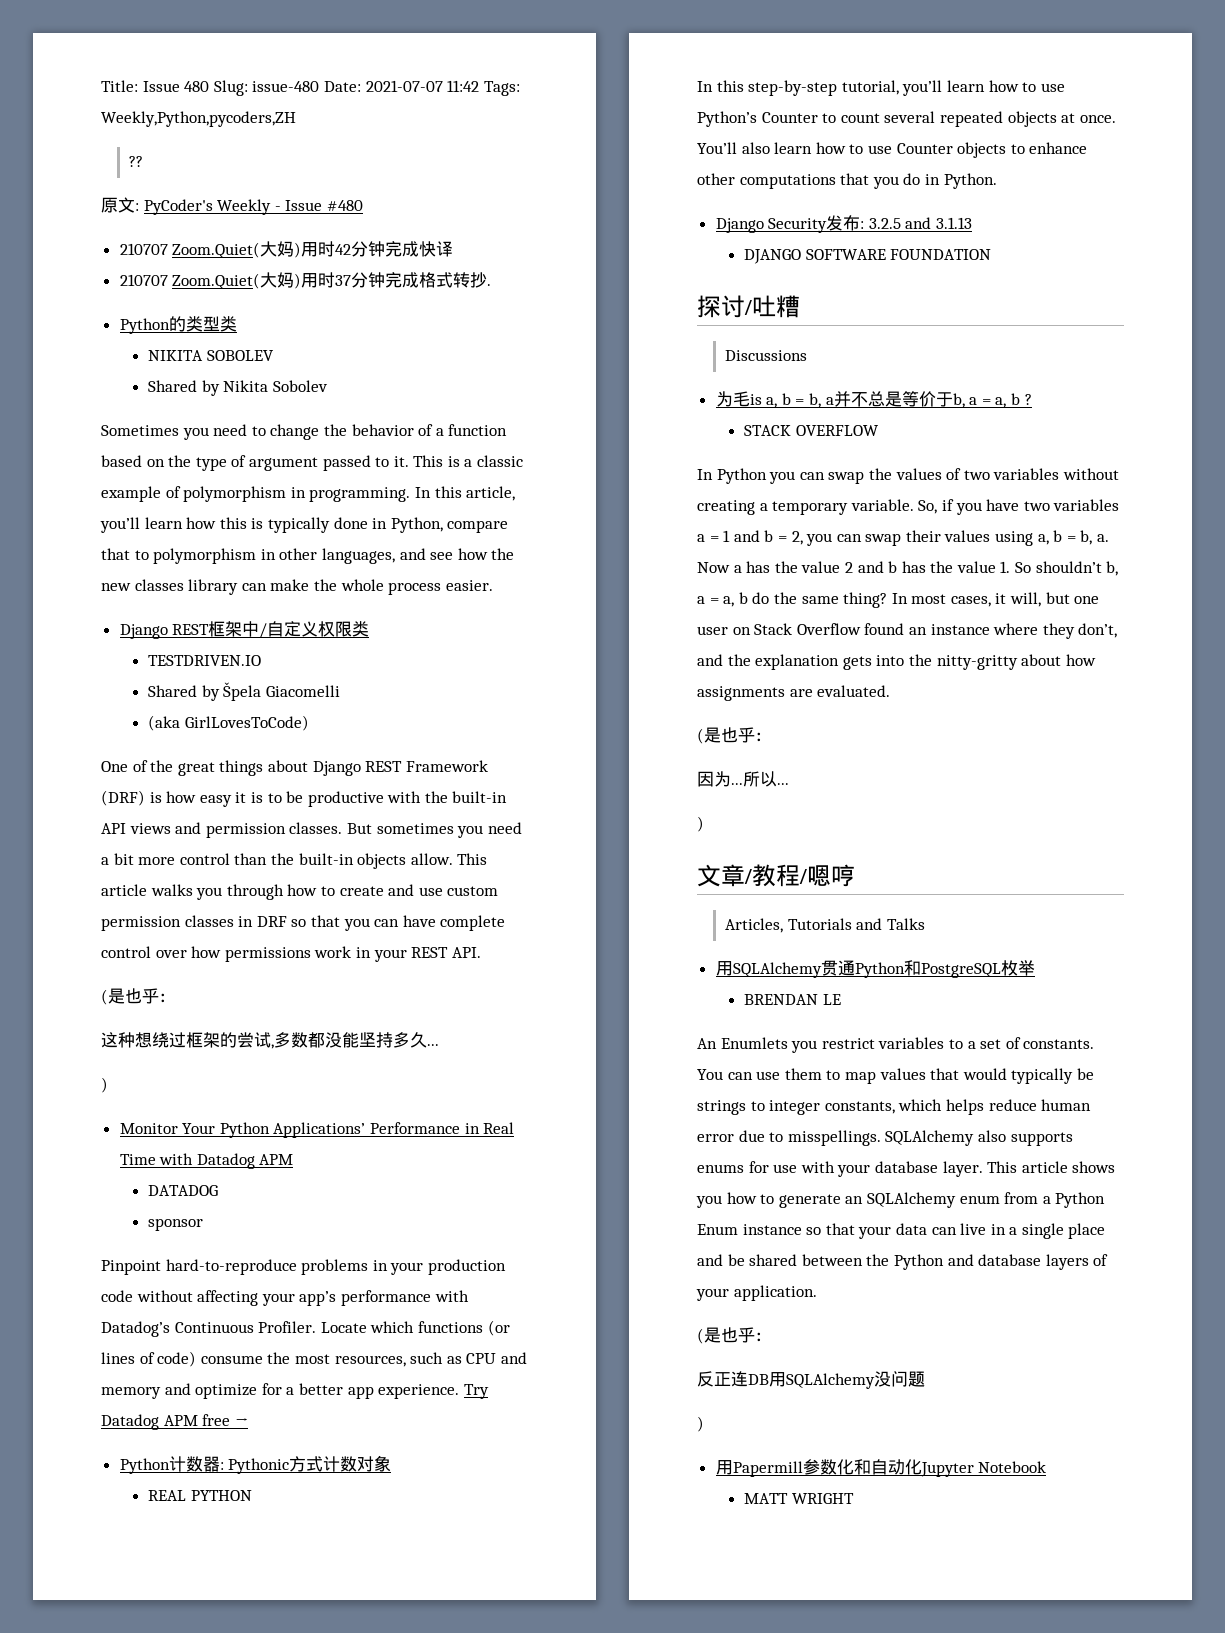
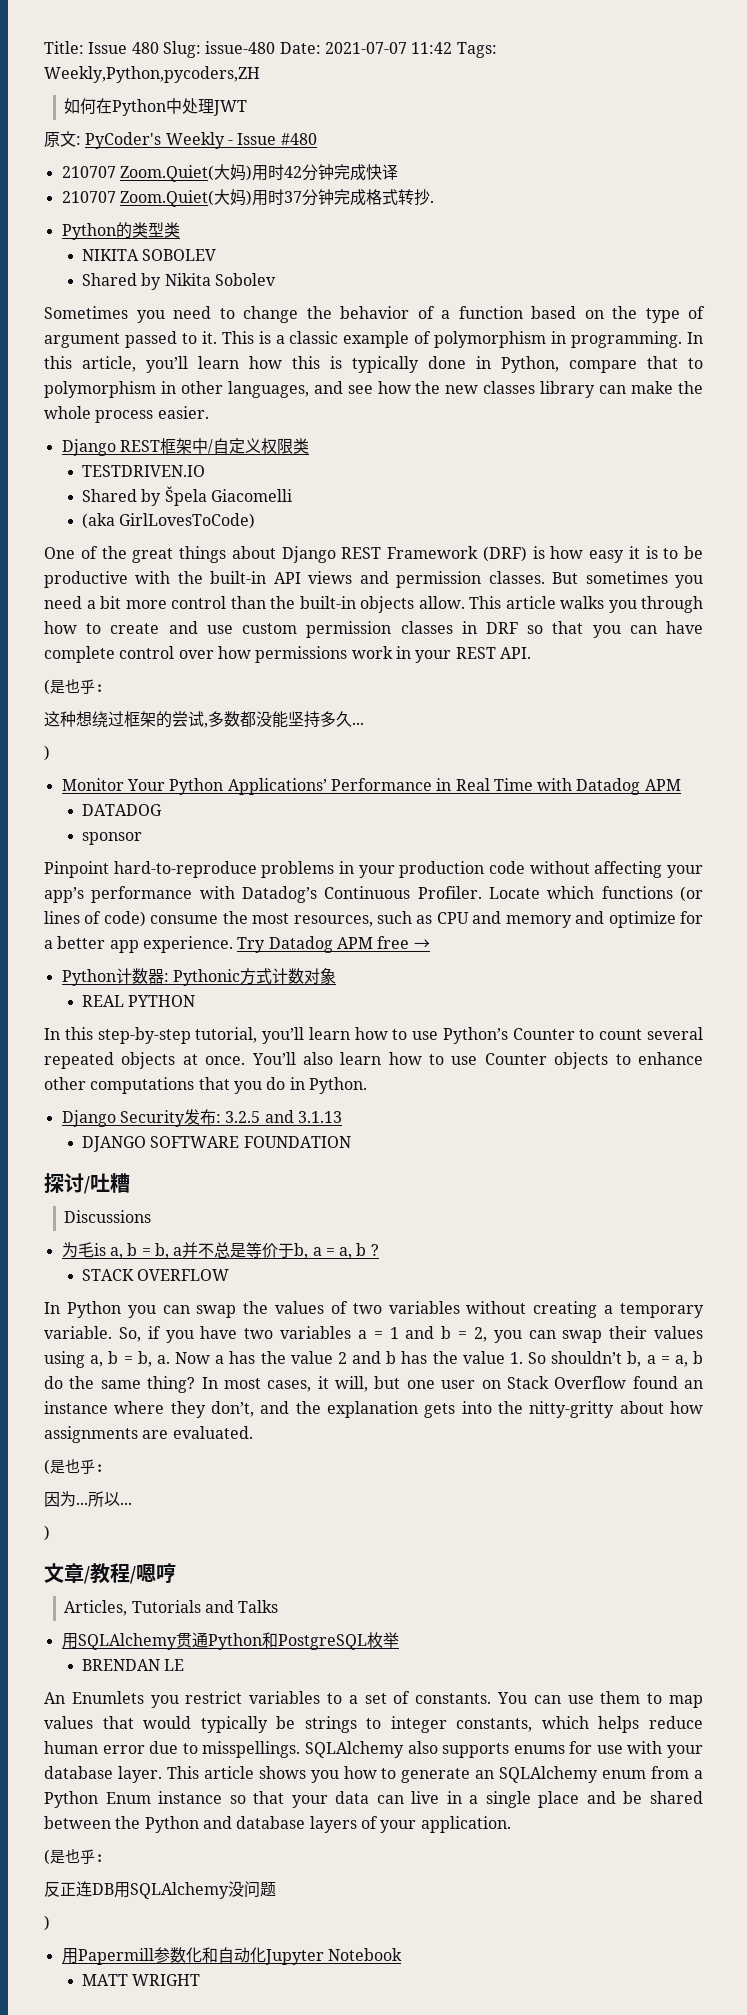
- ??
+ 如何在Python中处理JWT

